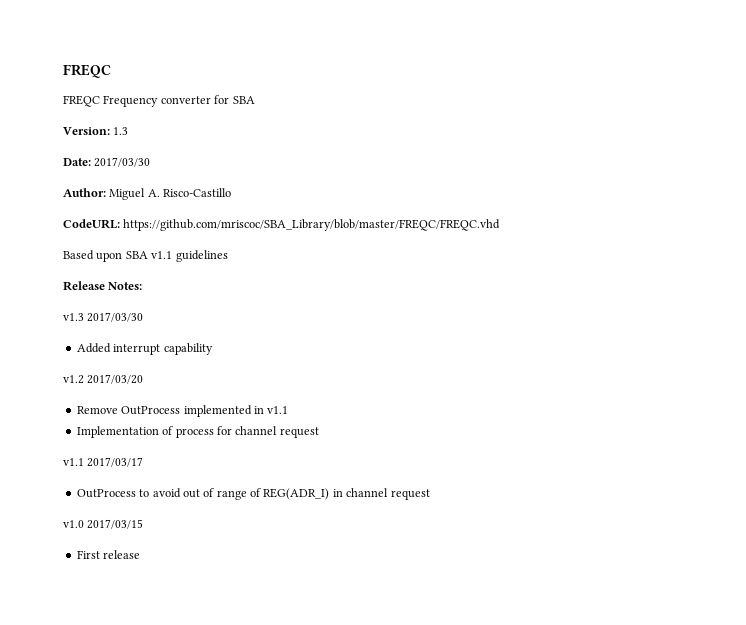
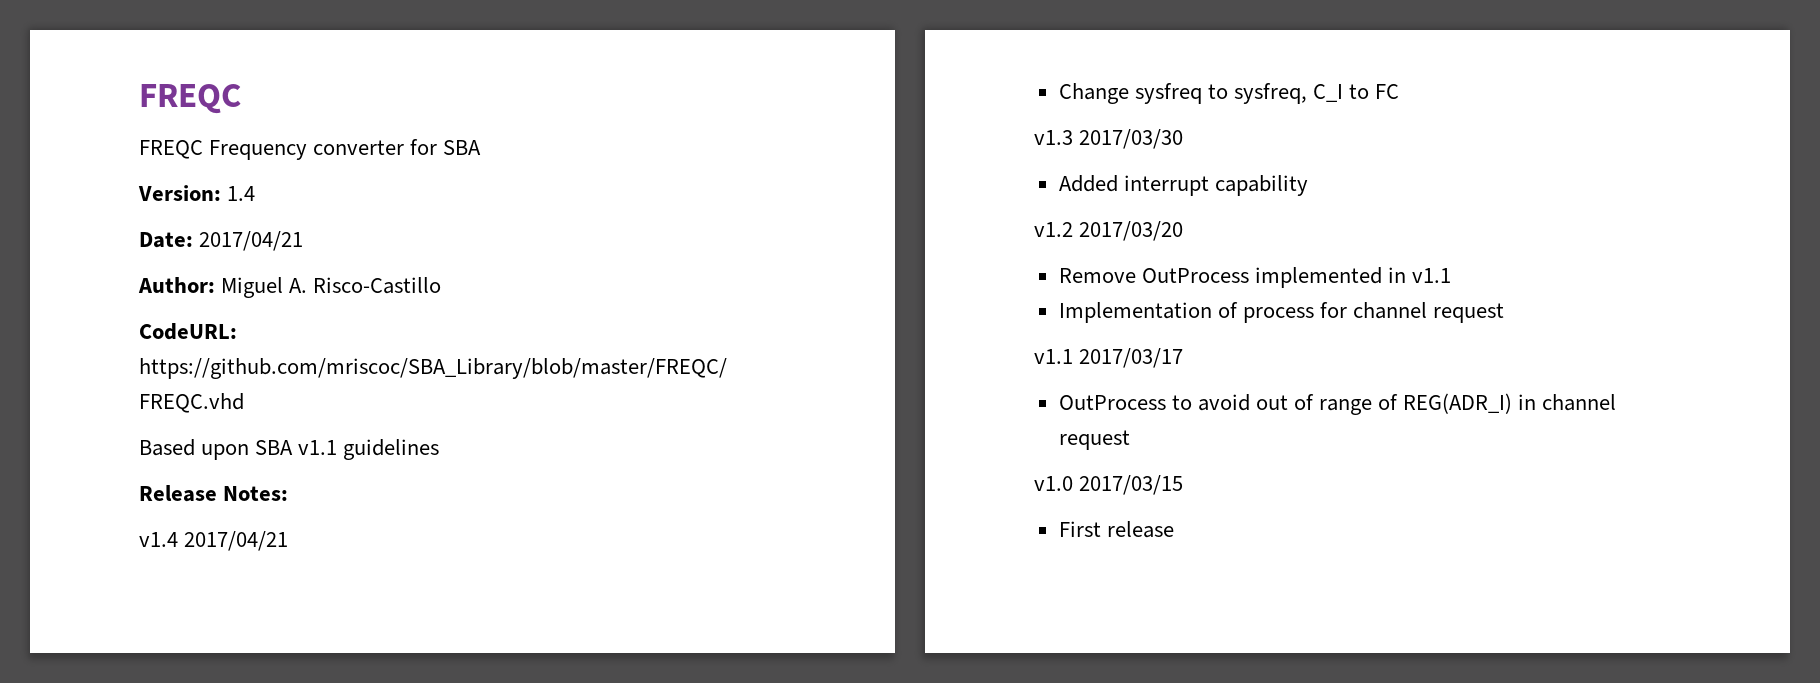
- Version: 1.3
+ Version: 1.4
- Date: 2017/03/30
+ Date: 2017/04/21
+ v1.4 2017/04/21
+ Change sysfreq to sysfreq, C_I to FC

